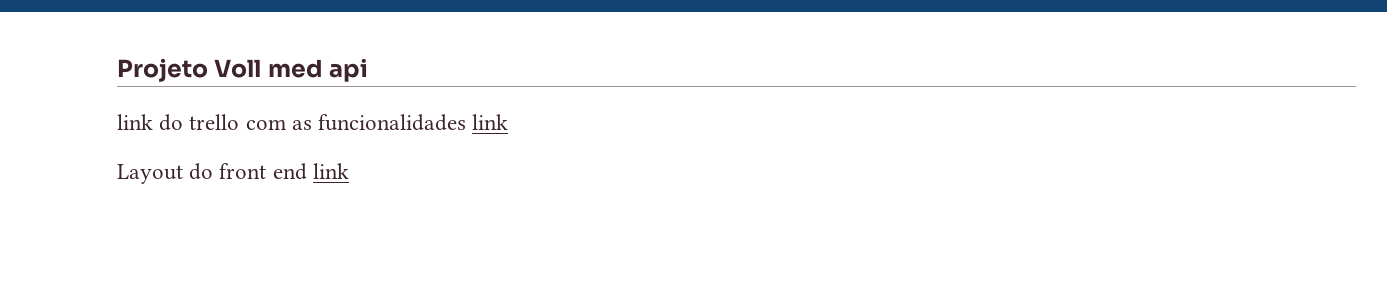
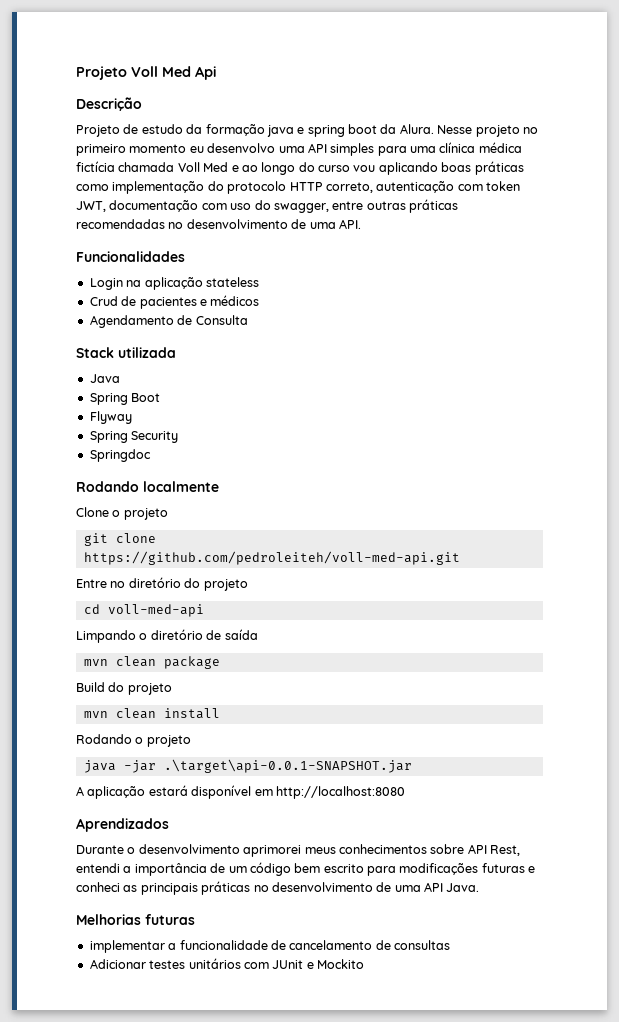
- Projeto Voll med api
- link do trello com as funcionalidades link
- Layout do front end link
+ Projeto Voll Med Api
+ Descrição
+ Projeto de estudo da formação java e spring boot da Alura. Nesse projeto no primeiro momento eu desenvolvo uma API simples para uma clínica médica fictícia chamada Voll Med e ao longo do curso vou aplicando boas práticas como implementação do protocolo HTTP correto, autenticação com token JWT, documentação com uso do swagger, entre outras práticas recomendadas no desenvolvimento de uma API.
+ Funcionalidades
+ Login na aplicação stateless
+ Crud de pacientes e médicos
+ Agendamento de Consulta
+ Stack utilizada
+ Java
+ Spring Boot
+ Flyway
+ Spring Security
+ Springdoc
+ Rodando localmente
+ Clone o projeto
+ git clone https://github.com/pedroleiteh/voll-med-api.git
+ Entre no diretório do projeto
+ cd voll-med-api
+ Limpando o diretório de saída
+ mvn clean package
+ Build do projeto
+ mvn clean install
+ Rodando o projeto
+ java -jar .\target\api-0.0.1-SNAPSHOT.jar
+ A aplicação estará disponível em http://localhost:8080
+ Aprendizados
+ Durante o desenvolvimento aprimorei meus conhecimentos sobre API Rest, entendi a importância de um código bem escrito para modificações futuras e conheci as principais práticas no desenvolvimento de uma API Java.
+ Melhorias futuras
+ implementar a funcionalidade de cancelamento de consultas
+ Adicionar testes unitários com JUnit e Mockito

